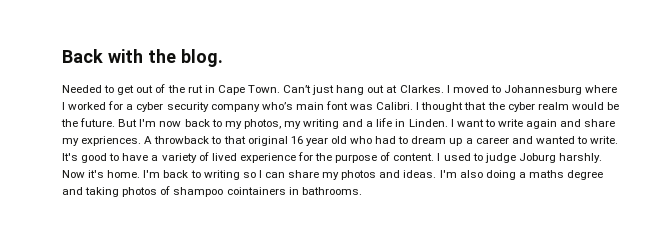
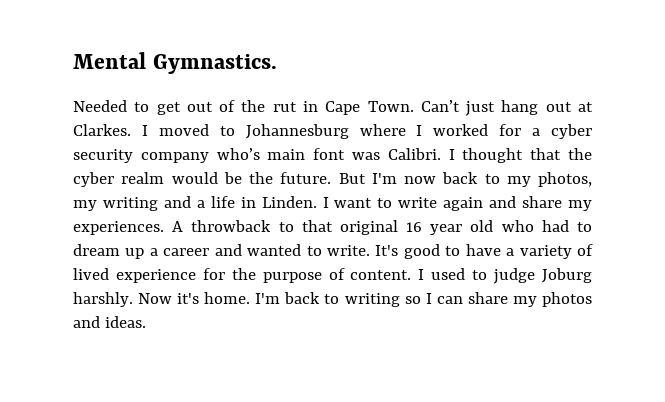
- Back with the blog.
+ Mental Gymnastics.
- I want to write again and share my expriences.
+ I want to write again and share my experiences.
- I'm also doing a maths degree and taking photos of shampoo cointainers in bathrooms.

